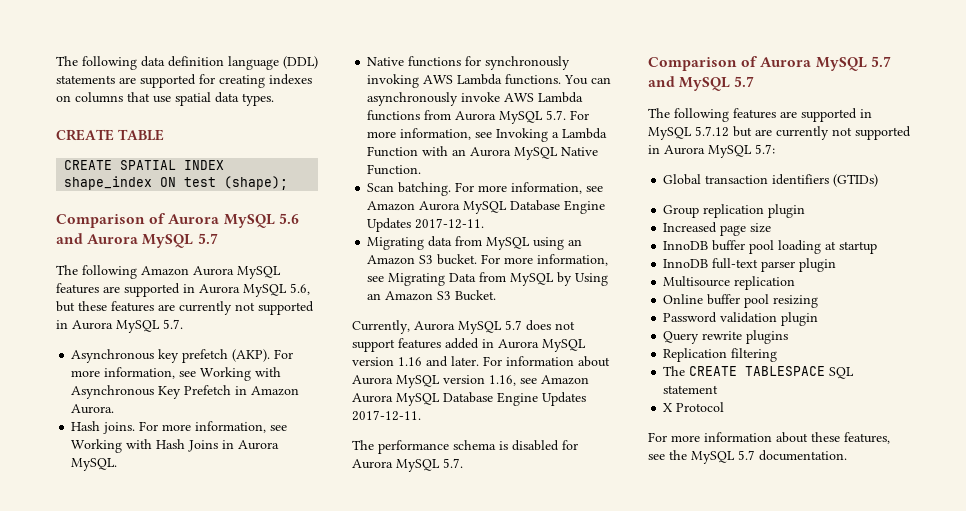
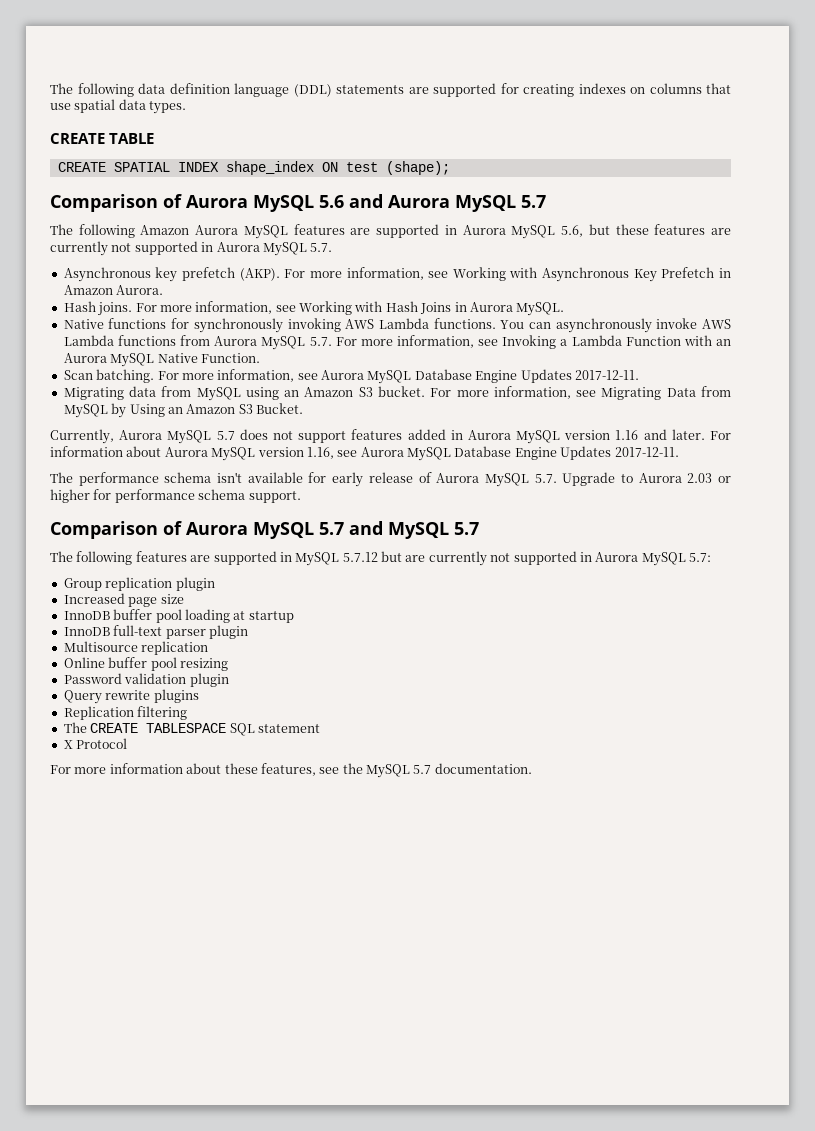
- For more information, see Amazon Aurora MySQL Database Engine Updates 2017-12-11.
+ For more information, see Aurora MySQL Database Engine Updates 2017-12-11.
- For information about Aurora MySQL version 1.16, see Amazon Aurora MySQL Database Engine Updates 2017-12-11.
+ For information about Aurora MySQL version 1.16, see Aurora MySQL Database Engine Updates 2017-12-11.
- The performance schema is disabled for Aurora MySQL 5.7.
+ The performance schema isn't available for early release of Aurora MySQL 5.7. Upgrade to Aurora 2.03 or higher for performance schema support.
- Global transaction identifiers (GTIDs)

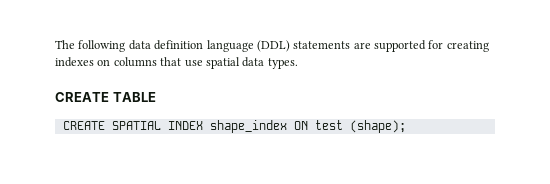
- Comparison of Aurora MySQL 5.6 and Aurora MySQL 5.7
- The following Amazon Aurora MySQL features are supported in Aurora MySQL 5.6, but these features are currently not supported in Aurora MySQL 5.7.
- Asynchronous key prefetch (AKP). For more information, see Working with Asynchronous Key Prefetch in Amazon Aurora.
- Hash joins. For more information, see Working with Hash Joins in Aurora MySQL.
- Native functions for synchronously invoking AWS Lambda functions. You can asynchronously invoke AWS Lambda functions from Aurora MySQL 5.7. For more information, see Invoking a Lambda Function with an Aurora MySQL Native Function.
- Scan batching. For more information, see Aurora MySQL Database Engine Updates 2017-12-11.
- Migrating data from MySQL using an Amazon S3 bucket. For more information, see Migrating Data from MySQL by Using an Amazon S3 Bucket.
- Currently, Aurora MySQL 5.7 does not support features added in Aurora MySQL version 1.16 and later. For information about Aurora MySQL version 1.16, see Aurora MySQL Database Engine Updates 2017-12-11.
- The performance schema isn't available for early release of Aurora MySQL 5.7. Upgrade to Aurora 2.03 or higher for performance schema support.
- Comparison of Aurora MySQL 5.7 and MySQL 5.7
- The following features are supported in MySQL 5.7.12 but are currently not supported in Aurora MySQL 5.7:
- Group replication plugin
- Increased page size
- InnoDB buffer pool loading at startup
- InnoDB full-text parser plugin
- Multisource replication
- Online buffer pool resizing
- Password validation plugin
- Query rewrite plugins
- Replication filtering
- The CREATE TABLESPACE SQL statement
- X Protocol
- For more information about these features, see the MySQL 5.7 documentation.

